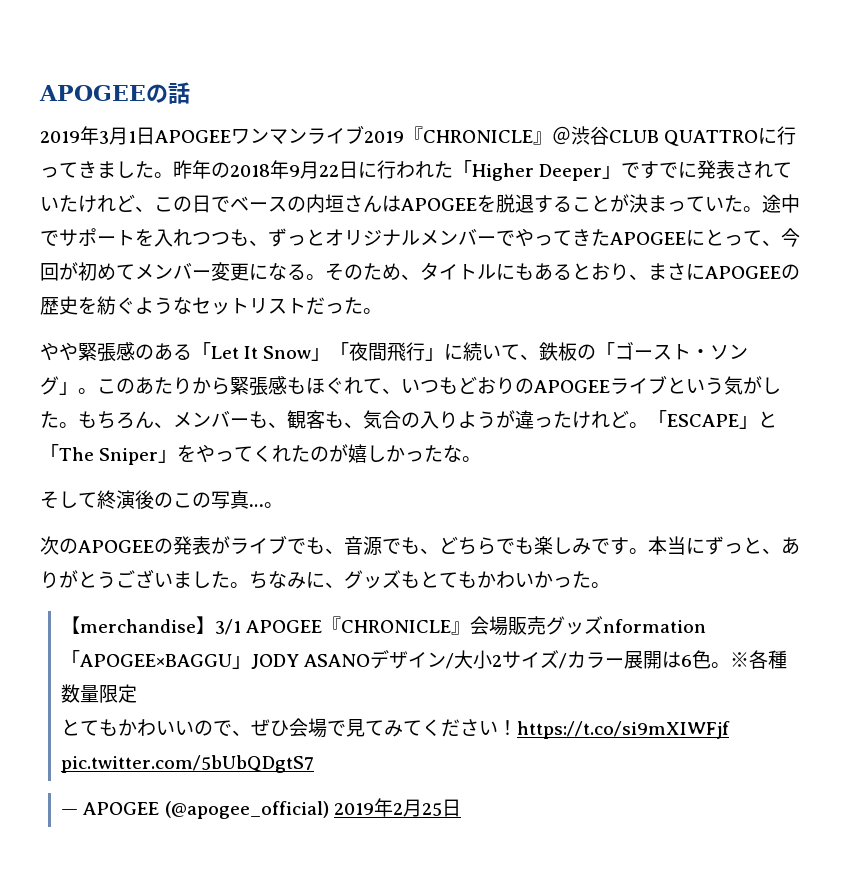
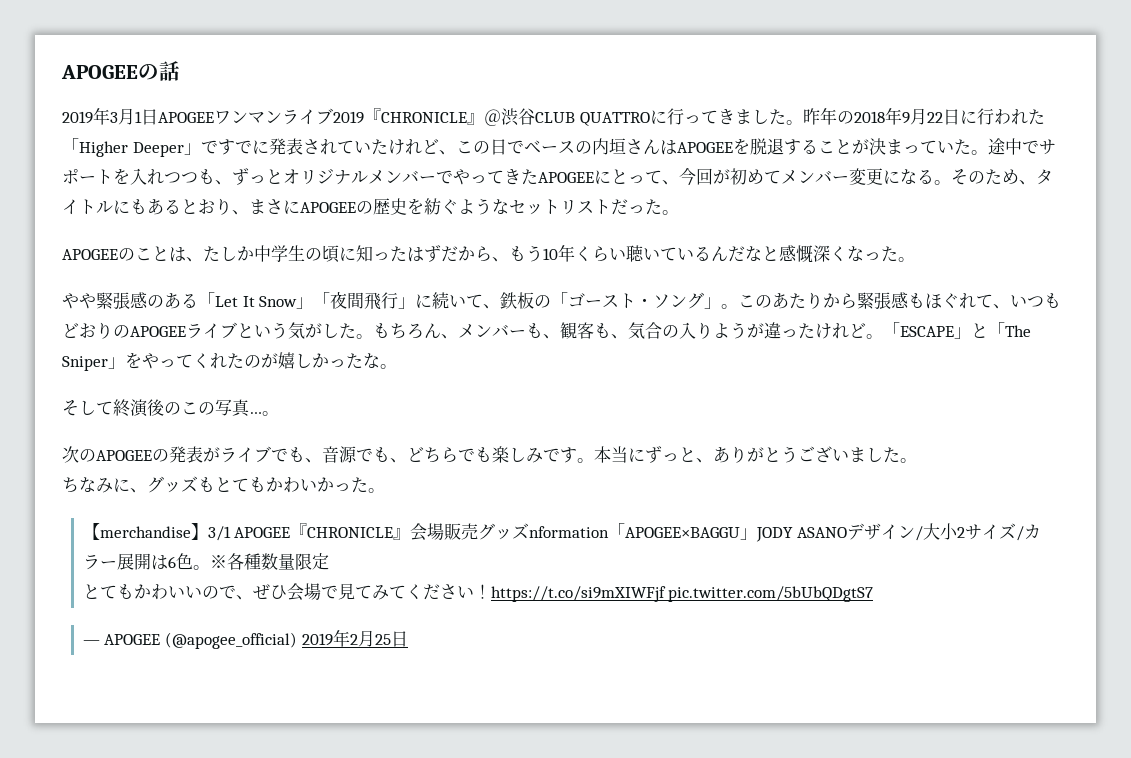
+ APOGEEのことは、たしか中学生の頃に知ったはずだから、もう10年くらい聴いているんだなと感慨深くなった。
- 本当にずっと、ありがとうございました。ちなみに、グッズもとてもかわいかった。
+ 本当にずっと、ありがとうございました。
+ ちなみに、グッズもとてもかわいかった。

